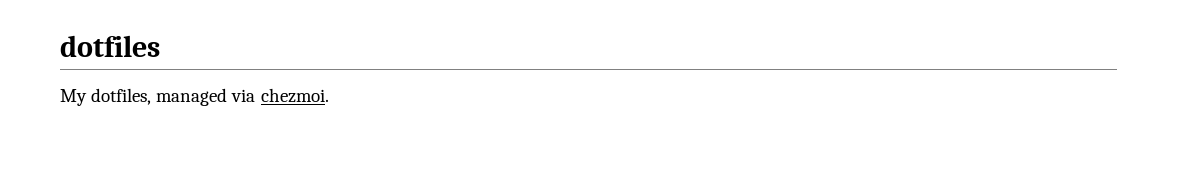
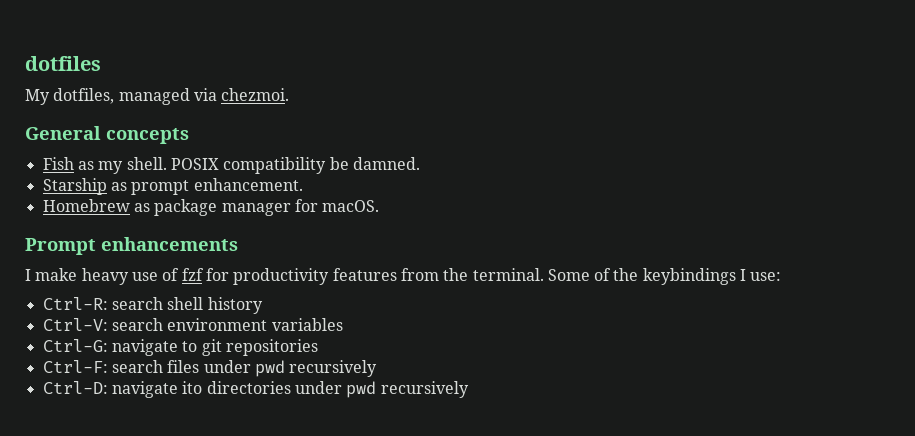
+ General concepts
+ Fish as my shell. POSIX compatibility be damned.
+ Starship as prompt enhancement.
+ Homebrew as package manager for macOS.
+ Prompt enhancements
+ I make heavy use of fzf for productivity features from the terminal. Some of the keybindings I use:
+ Ctrl-R: search shell history
+ Ctrl-V: search environment variables
+ Ctrl-G: navigate to git repositories
+ Ctrl-F: search files under pwd recursively
+ Ctrl-D: navigate ito directories under pwd recursively

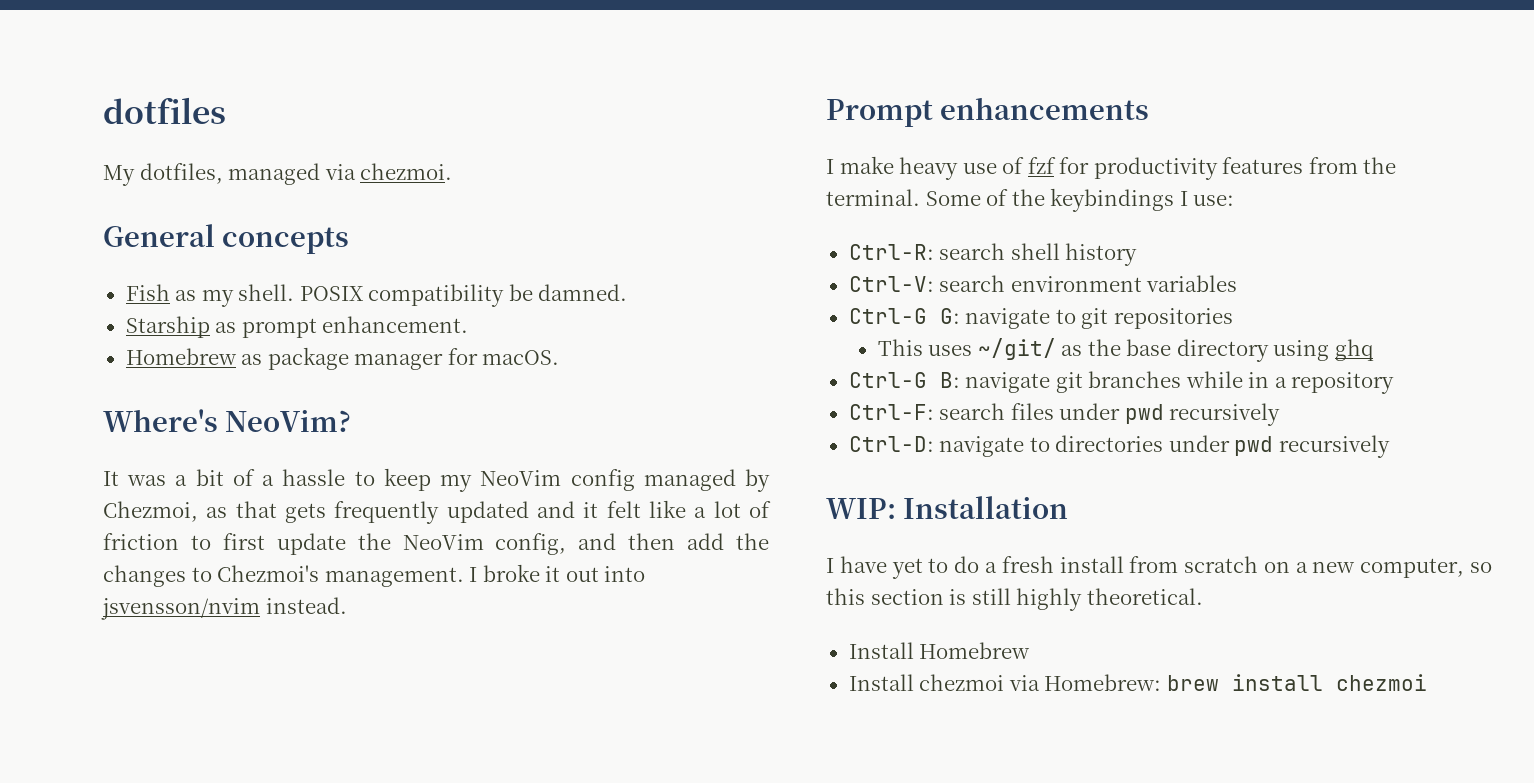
+ Where's NeoVim?
+ It was a bit of a hassle to keep my NeoVim config managed by Chezmoi, as that gets frequently updated and it felt like a lot of friction to first update the NeoVim config, and then add the changes to Chezmoi's management. I broke it out into jsvensson/nvim instead.
- Ctrl-G: navigate to git repositories
+ Ctrl-G G: navigate to git repositories
+ This uses ~/git/ as the base directory using ghq
+ Ctrl-G B: navigate git branches while in a repository
- Ctrl-D: navigate ito directories under pwd recursively
+ Ctrl-D: navigate to directories under pwd recursively
+ WIP: Installation
+ I have yet to do a fresh install from scratch on a new computer, so this section is still highly theoretical.
+ Install Homebrew
+ Install chezmoi via Homebrew: brew install chezmoi

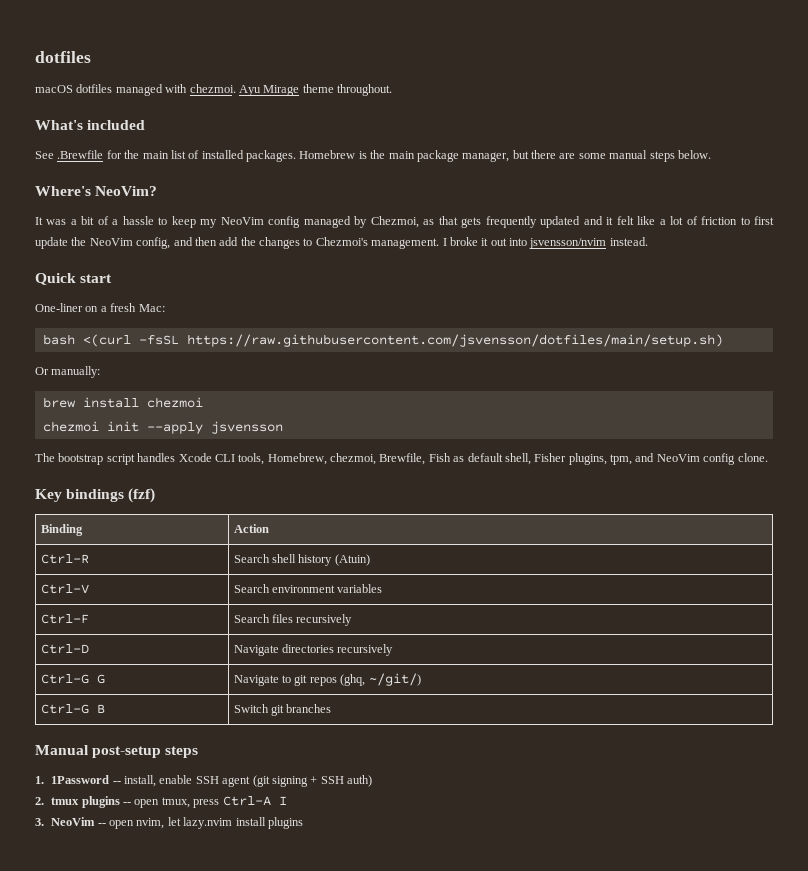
- My dotfiles, managed via chezmoi.
- General concepts
- Fish as my shell. POSIX compatibility be damned.
- Starship as prompt enhancement.
- Homebrew as package manager for macOS.
+ macOS dotfiles managed with chezmoi. Ayu Mirage theme throughout.
+ What's included
+ See .Brewfile for the main list of installed packages. Homebrew is the main package manager, but there are some manual steps below.
- Prompt enhancements
- I make heavy use of fzf for productivity features from the terminal. Some of the keybindings I use:
- Ctrl-R: search shell history
- Ctrl-V: search environment variables
- Ctrl-G G: navigate to git repositories
- This uses ~/git/ as the base directory using ghq
- Ctrl-G B: navigate git branches while in a repository
- Ctrl-F: search files under pwd recursively
- Ctrl-D: navigate to directories under pwd recursively
- WIP: Installation
- I have yet to do a fresh install from scratch on a new computer, so this section is still highly theoretical.
- Install Homebrew
- Install chezmoi via Homebrew: brew install chezmoi
+ Quick start
+ One-liner on a fresh Mac:
+ bash <(curl -fsSL https://raw.githubusercontent.com/jsvensson/dotfiles/main/setup.sh)
+ Or manually:
+ brew install chezmoi
+ chezmoi init --apply jsvensson
+ The bootstrap script handles Xcode CLI tools, Homebrew, chezmoi, Brewfile, Fish as default shell, Fisher plugins, tpm, and NeoVim config clone.
+ Key bindings (fzf)
+ Binding | Action
+ Ctrl-R | Search shell history (Atuin)
+ Ctrl-V | Search environment variables
+ Ctrl-F | Search files recursively
+ Ctrl-D | Navigate directories recursively
+ Ctrl-G G | Navigate to git repos (ghq, ~/git/)
+ Ctrl-G B | Switch git branches
+ Manual post-setup steps
+ 1. 1Password -- install, enable SSH agent (git signing + SSH auth)
+ 2. tmux plugins -- open tmux, press Ctrl-A I
+ 3. NeoVim -- open nvim, let lazy.nvim install plugins

